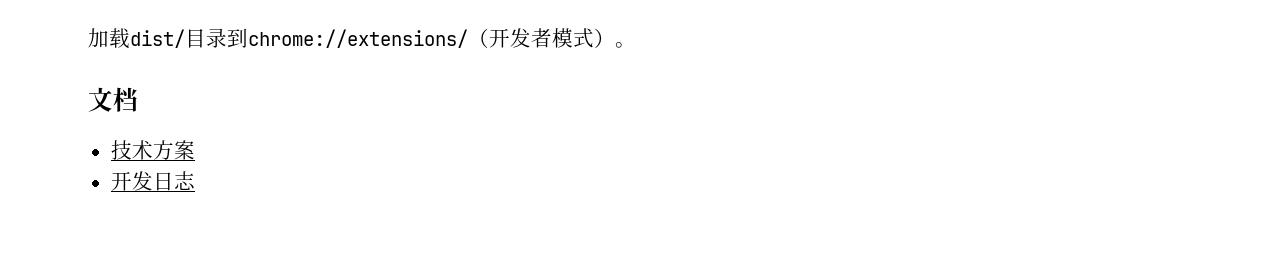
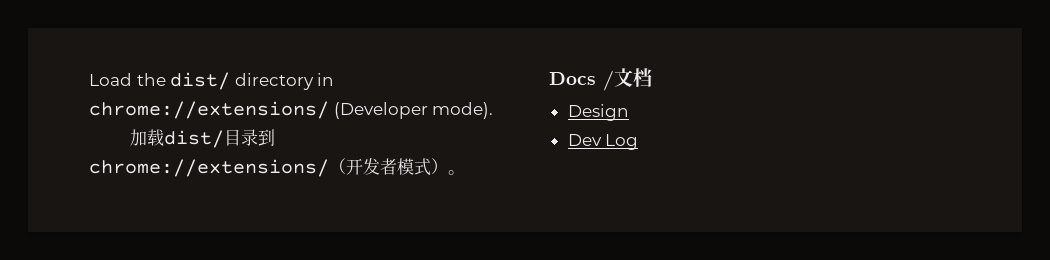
+ Load the dist/ directory in chrome://extensions/ (Developer mode).
- 文档
+ Docs /文档
- 技术方案
- 开发日志
+ Design
+ Dev Log

